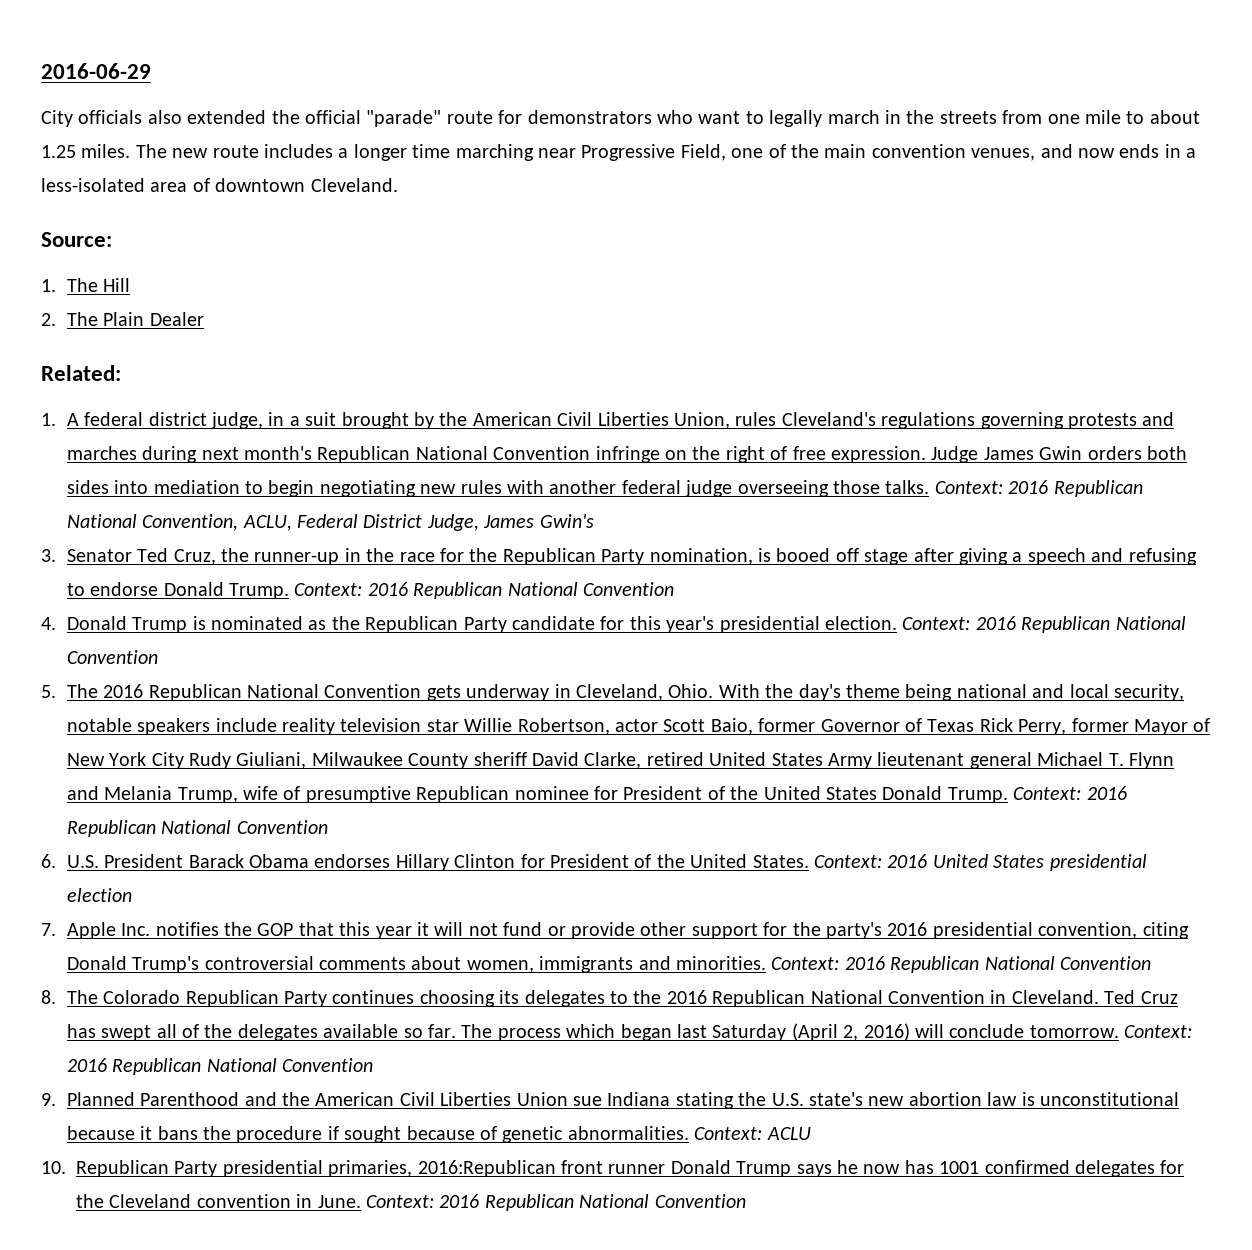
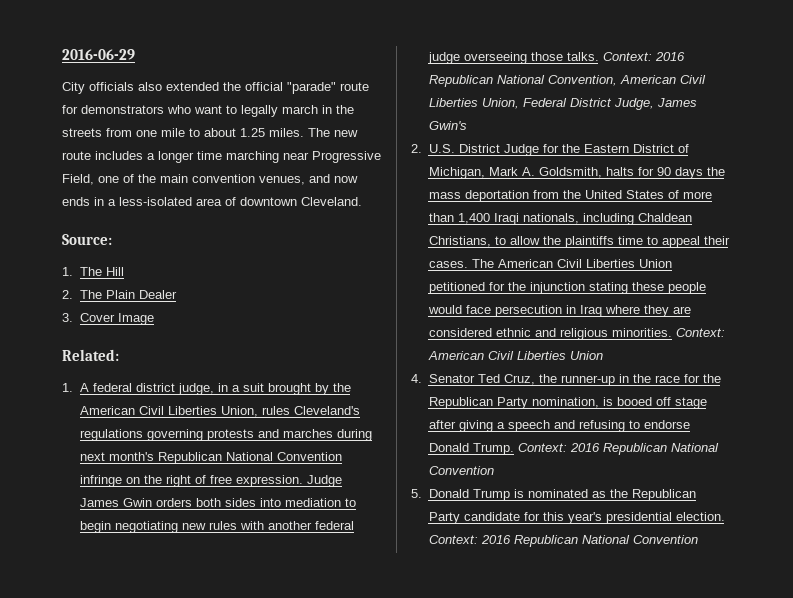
+ 3. Cover Image
- Context: 2016 Republican National Convention, ACLU, Federal District Judge, James Gwin's
+ Context: 2016 Republican National Convention, American Civil Liberties Union, Federal District Judge, James Gwin's
- 3. Senator Ted Cruz, the runner-up in the race for the Republican Party nomination, is booed off stage after giving a speech and refusing to endorse Donald Trump.
+ 2. U.S. District Judge for the Eastern District of Michigan, Mark A. Goldsmith, halts for 90 days the mass deportation from the United States of more than 1,400 Iraqi nationals, including Chaldean Christians, to allow the plaintiffs time to appeal their cases. The American Civil Liberties Union petitioned for the injunction stating these people would face persecution in Iraq where they are considered ethnic and religious minorities. Context: American Civil Liberties Union
+ 4. Senator Ted Cruz, the runner-up in the race for the Republican Party nomination, is booed off stage after giving a speech and refusing to endorse Donald Trump.
- 4. Donald Trump is nominated as the Republican Party candidate for this year's presidential election.
+ 5. Donald Trump is nominated as the Republican Party candidate for this year's presidential election.
- 5. The 2016 Republican National Convention gets underway in Cleveland, Ohio. With the day's theme being national and local security, notable speakers include reality television star Willie Robertson, actor Scott Baio, former Governor of Texas Rick Perry, former Mayor of New York City Rudy Giuliani, Milwaukee County sheriff David Clarke, retired United States Army lieutenant general Michael T. Flynn and Melania Trump, wife of presumptive Republican nominee for President of the United States Donald Trump. Context: 2016 Republican National Convention
- 6. U.S. President Barack Obama endorses Hillary Clinton for President of the United States. Context: 2016 United States presidential election
- 7. Apple Inc. notifies the GOP that this year it will not fund or provide other support for the party's 2016 presidential convention, citing Donald Trump's controversial comments about women, immigrants and minorities. Context: 2016 Republican National Convention
- 8. The Colorado Republican Party continues choosing its delegates to the 2016 Republican National Convention in Cleveland. Ted Cruz has swept all of the delegates available so far. The process which began last Saturday (April 2, 2016) will conclude tomorrow. Context: 2016 Republican National Convention
- 9. Planned Parenthood and the American Civil Liberties Union sue Indiana stating the U.S. state's new abortion law is unconstitutional because it bans the procedure if sought because of genetic abnormalities. Context: ACLU
- 10. Republican Party presidential primaries, 2016:Republican front runner Donald Trump says he now has 1001 confirmed delegates for the Cleveland convention in June. Context: 2016 Republican National Convention

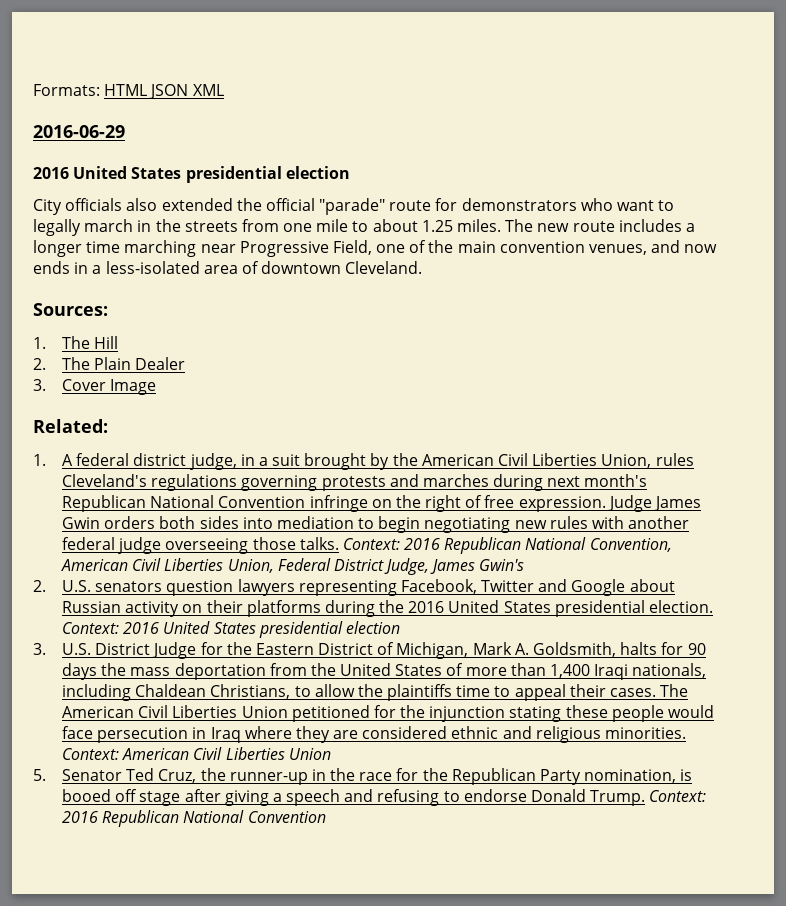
+ Formats: HTML JSON XML
  2016-06-29
+ 2016 United States presidential election
- Source:
+ Sources:
- 2. U.S. District Judge for the Eastern District of Michigan, Mark A. Goldsmith, halts for 90 days the mass deportation from the United States of more than 1,400 Iraqi nationals, including Chaldean Christians, to allow the plaintiffs time to appeal their cases.
+ 2. U.S. senators question lawyers representing Facebook, Twitter and Google about Russian activity on their platforms during the 2016 United States presidential election. Context: 2016 United States presidential election
+ 3. U.S. District Judge for the Eastern District of Michigan, Mark A. Goldsmith, halts for 90 days the mass deportation from the United States of more than 1,400 Iraqi nationals, including Chaldean Christians, to allow the plaintiffs time to appeal their cases.
- 4. Senator Ted Cruz, the runner-up in the race for the Republican Party nomination, is booed off stage after giving a speech and refusing to endorse Donald Trump.
+ 5. Senator Ted Cruz, the runner-up in the race for the Republican Party nomination, is booed off stage after giving a speech and refusing to endorse Donald Trump.
- 5. Donald Trump is nominated as the Republican Party candidate for this year's presidential election. Context: 2016 Republican National Convention

